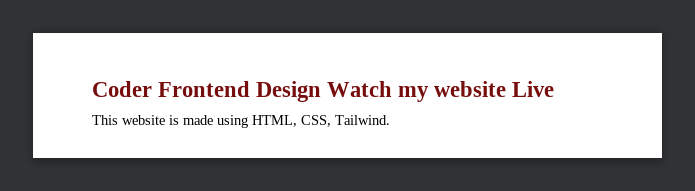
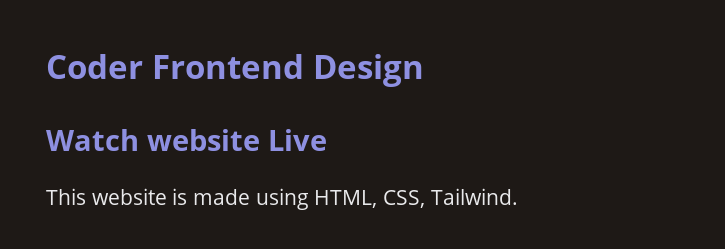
- Coder Frontend Design Watch my website Live
+ Coder Frontend Design
+ Watch website Live

